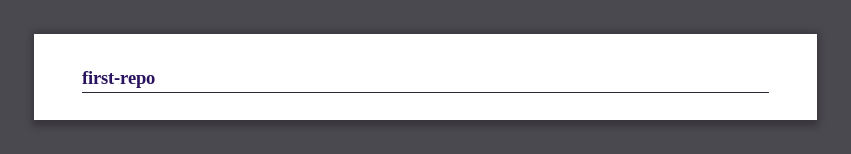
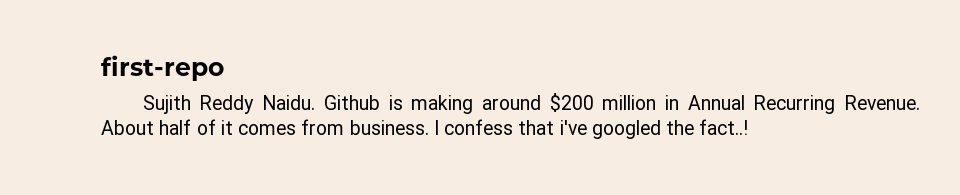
+ Sujith Reddy Naidu. Github is making around $200 million in Annual Recurring Revenue. About half of it comes from business. I confess that i've googled the fact..!

